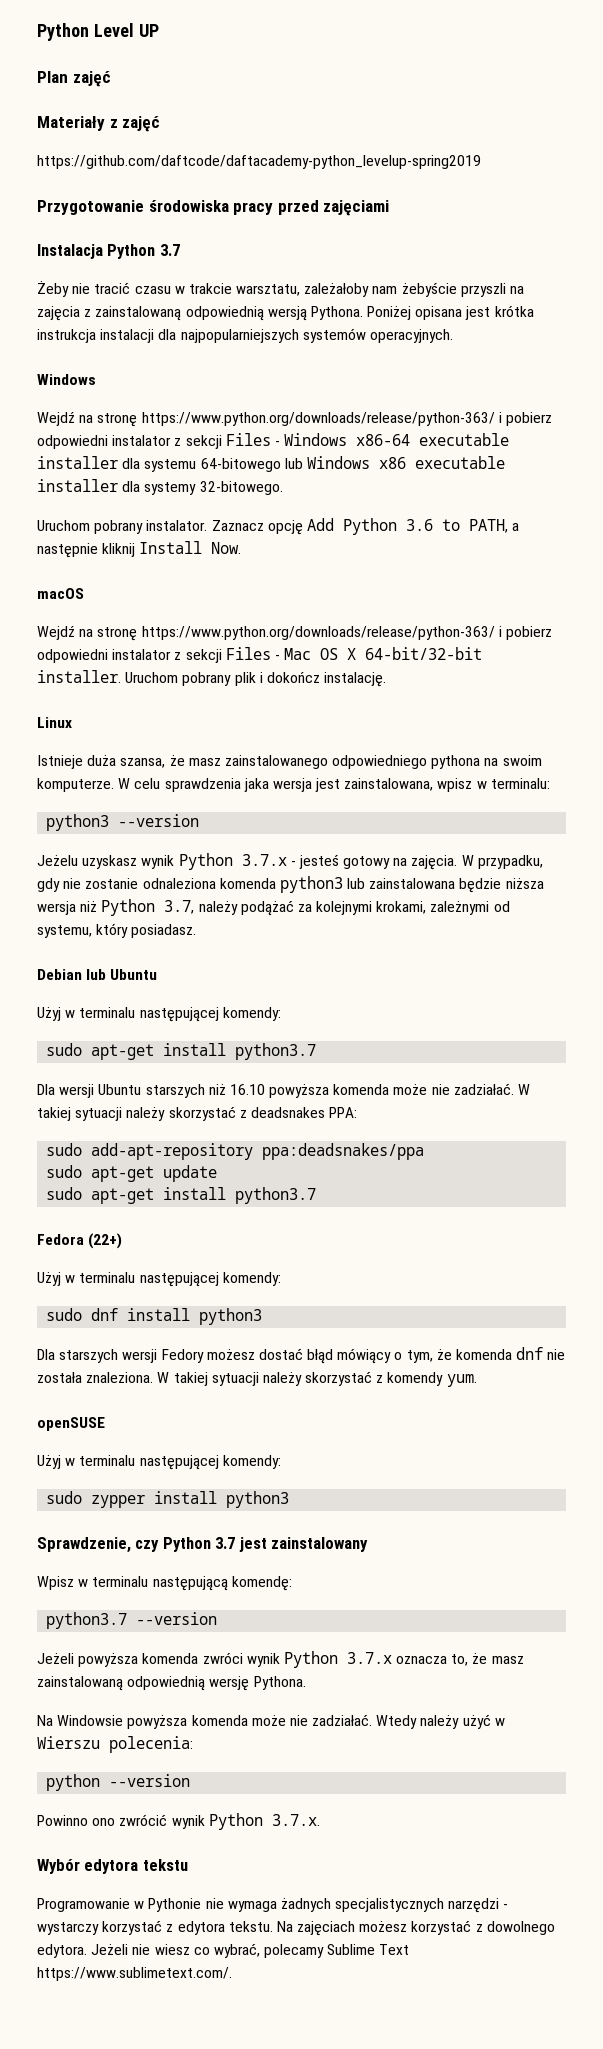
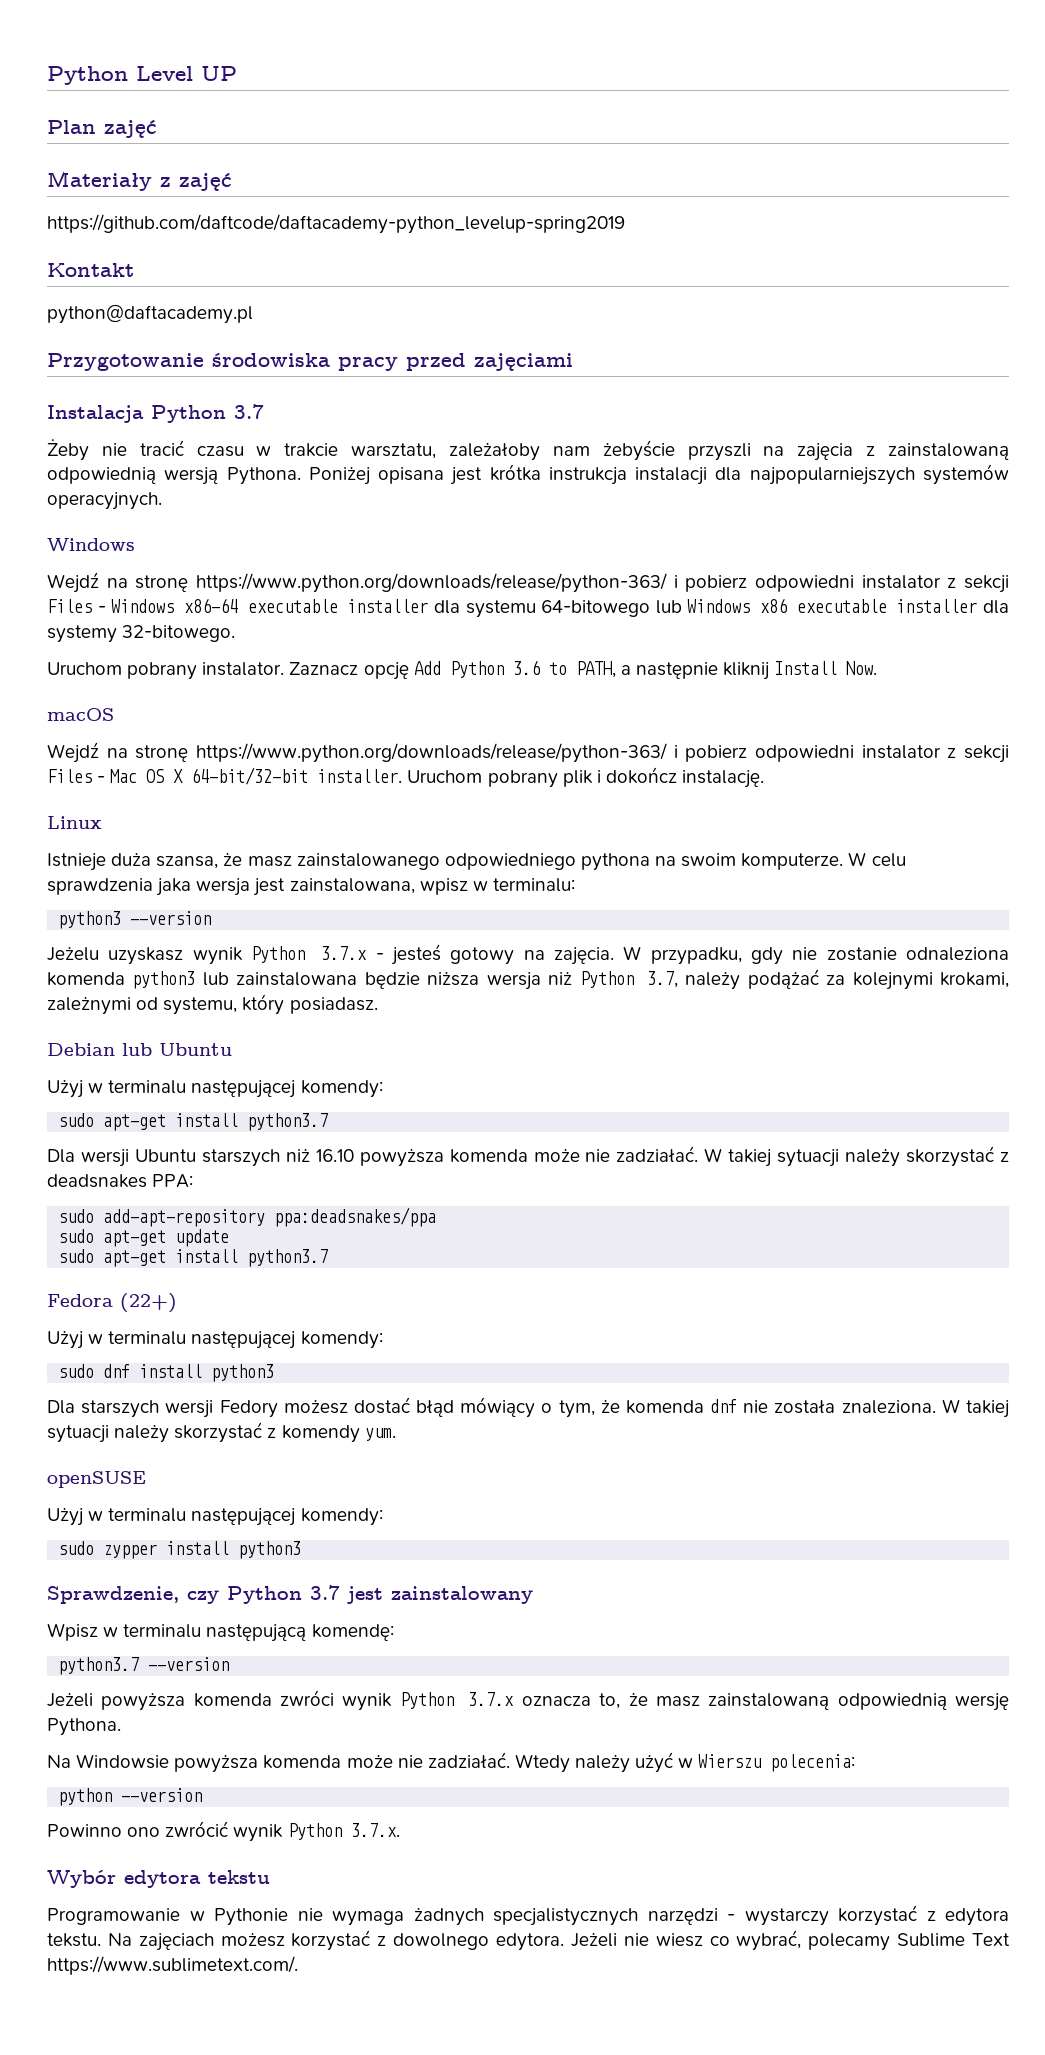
+ Kontakt
+ python@daftacademy.pl

